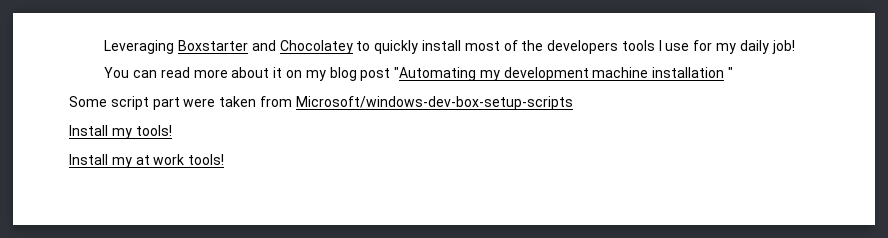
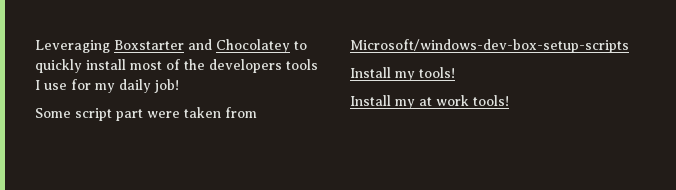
- You can read more about it on my blog post "Automating my development machine installation "

